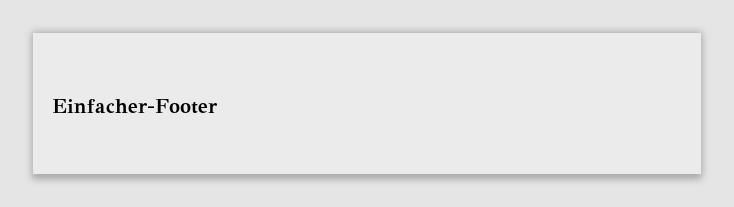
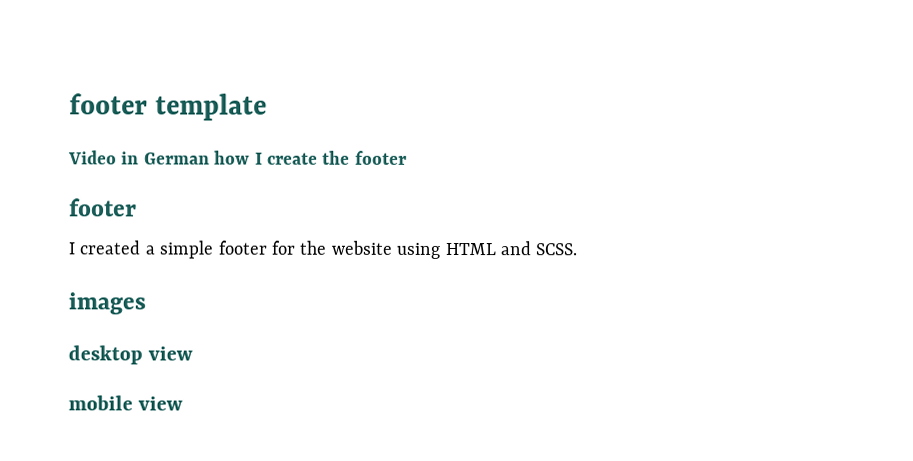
- Einfacher-Footer
+ footer template
+ Video in German how I create the footer
+ footer
+ I created a simple footer for the website using HTML and SCSS.
+ images
+ desktop view
+ mobile view

